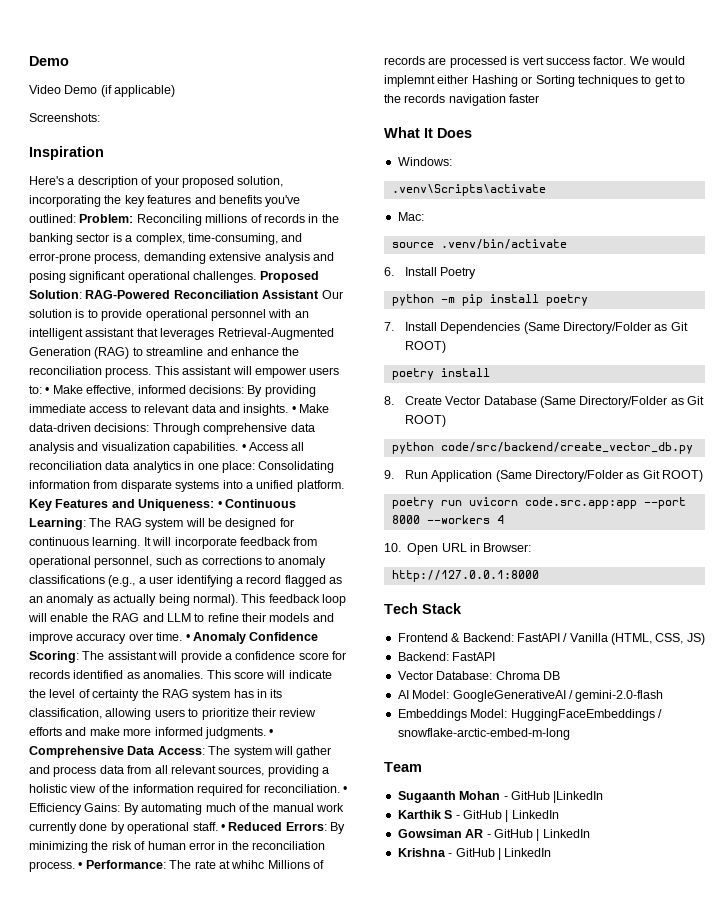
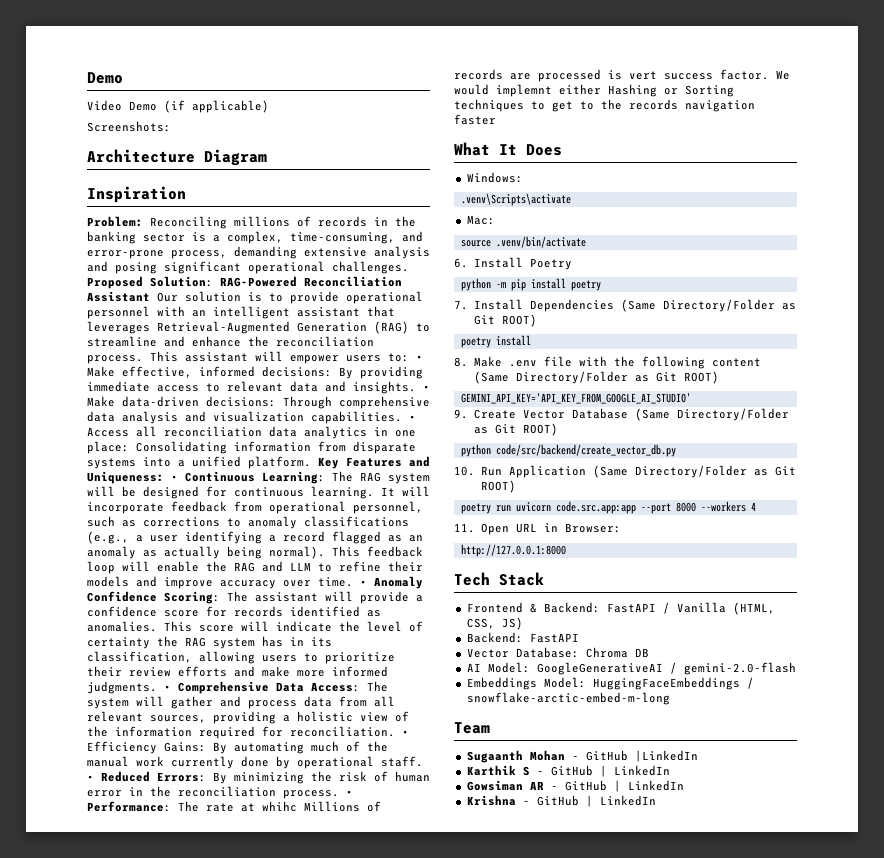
+ Architecture Diagram
- Here's a description of your proposed solution, incorporating the key features and benefits you've outlined: Problem: Reconciling millions of records in the banking sector is a complex, time-consuming, and error-prone process, demanding extensive analysis and posing significant operational challenges.
+ Problem: Reconciling millions of records in the banking sector is a complex, time-consuming, and error-prone process, demanding extensive analysis and posing significant operational challenges.
- 8. Create Vector Database (Same Directory/Folder as Git ROOT)
+ 8. Make .env file with the following content (Same Directory/Folder as Git ROOT)
+ GEMINI_API_KEY='API_KEY_FROM_GOOGLE_AI_STUDIO'
+ 9. Create Vector Database (Same Directory/Folder as Git ROOT)
- 9. Run Application (Same Directory/Folder as Git ROOT)
+ 10. Run Application (Same Directory/Folder as Git ROOT)
- 10. Open URL in Browser:
+ 11. Open URL in Browser:

